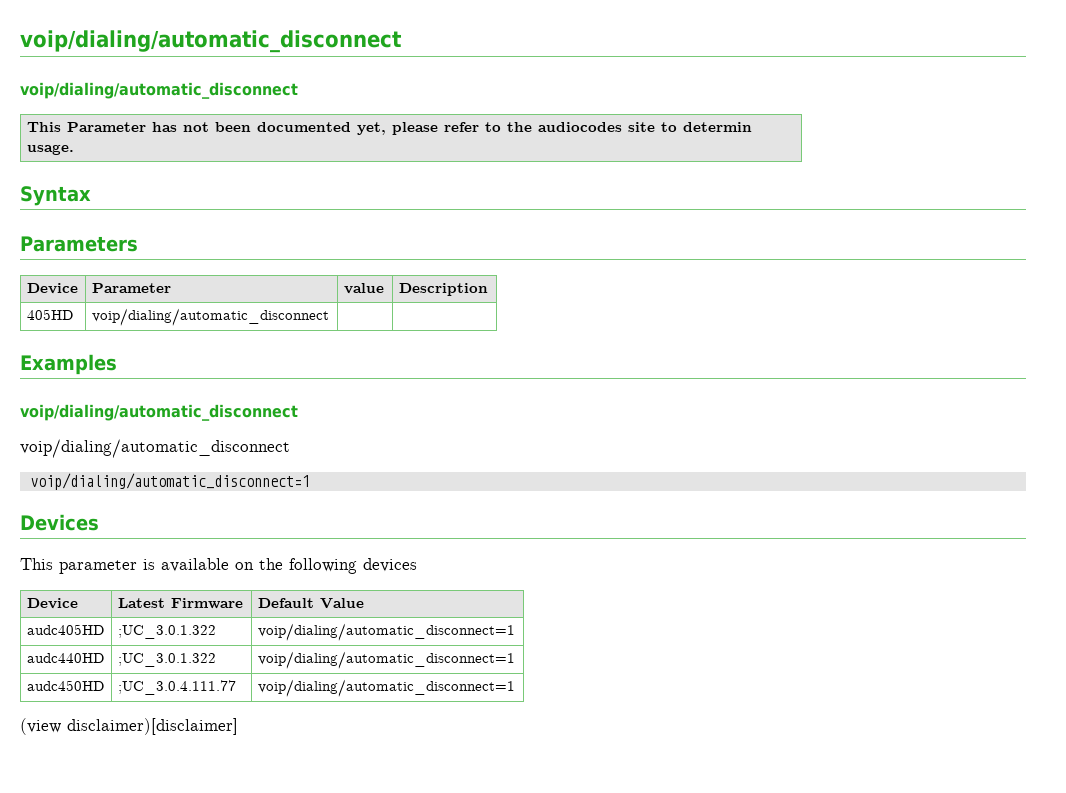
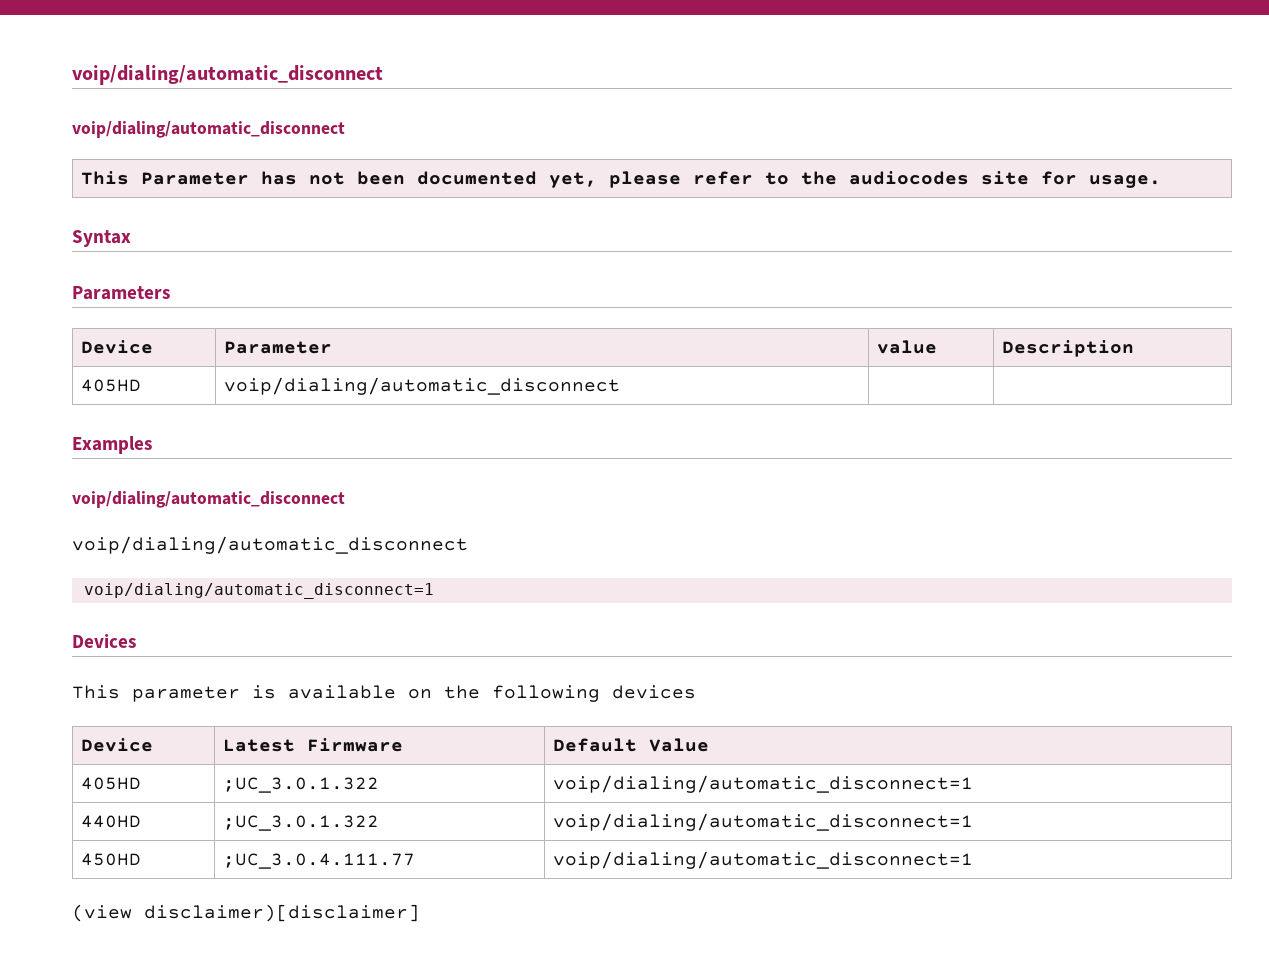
- This Parameter has not been documented yet, please refer to the audiocodes site to determin usage.
+ This Parameter has not been documented yet, please refer to the audiocodes site for usage.
- audc405HD | ;UC_3.0.1.322 | voip/dialing/automatic_disconnect=1
- audc440HD | ;UC_3.0.1.322 | voip/dialing/automatic_disconnect=1
- audc450HD | ;UC_3.0.4.111.77 | voip/dialing/automatic_disconnect=1
+ 405HD | ;UC_3.0.1.322 | voip/dialing/automatic_disconnect=1
+ 440HD | ;UC_3.0.1.322 | voip/dialing/automatic_disconnect=1
+ 450HD | ;UC_3.0.4.111.77 | voip/dialing/automatic_disconnect=1

